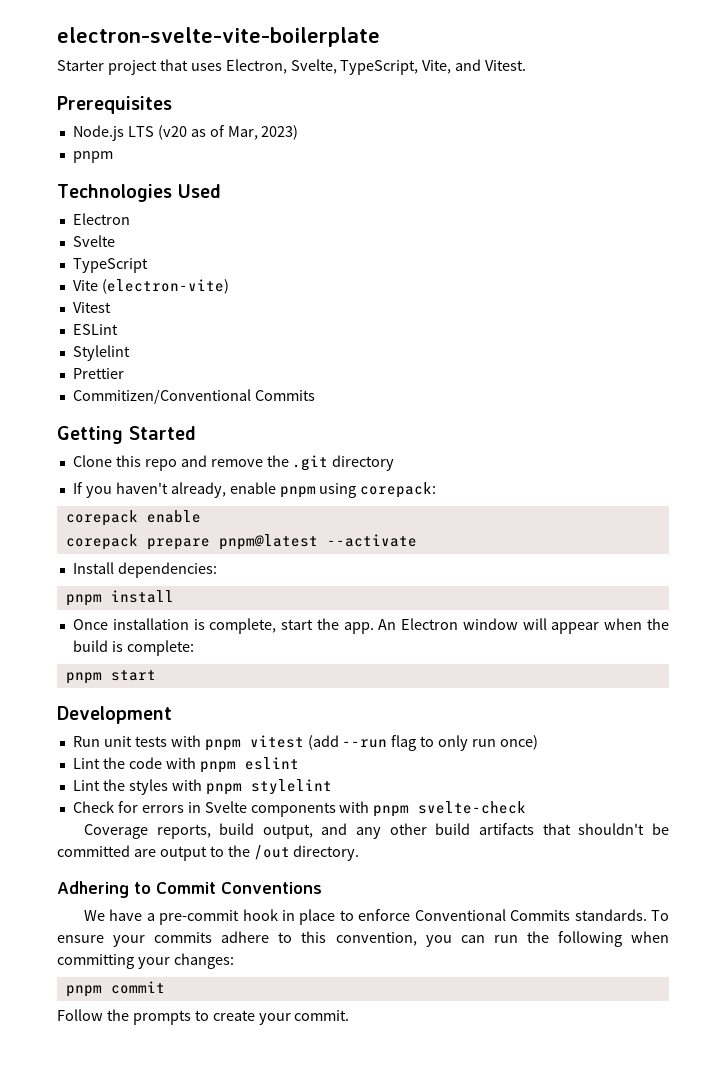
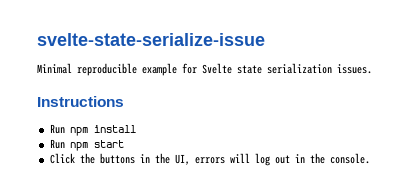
- electron-svelte-vite-boilerplate
- Starter project that uses Electron, Svelte, TypeScript, Vite, and Vitest.
- Prerequisites
- Node.js LTS (v20 as of Mar, 2023)
- pnpm
- Technologies Used
- Electron
- Svelte
- TypeScript
- Vite (electron-vite)
- Vitest
- ESLint
- Stylelint
- Prettier
- Commitizen/Conventional Commits
- Getting Started
- Clone this repo and remove the .git directory
- If you haven't already, enable pnpm using corepack:
- corepack enable
- corepack prepare pnpm@latest --activate
- Install dependencies:
- pnpm install
- Once installation is complete, start the app. An Electron window will appear when the build is complete:
- pnpm start
- Development
- Run unit tests with pnpm vitest (add --run flag to only run once)
- Lint the code with pnpm eslint
- Lint the styles with pnpm stylelint
- Check for errors in Svelte components with pnpm svelte-check
- Coverage reports, build output, and any other build artifacts that shouldn't be committed are output to the /out directory.
- Adhering to Commit Conventions
- We have a pre-commit hook in place to enforce Conventional Commits standards. To ensure your commits adhere to this convention, you can run the following when committing your changes:
- pnpm commit
- Follow the prompts to create your commit.
+ svelte-state-serialize-issue
+ Minimal reproducible example for Svelte state serialization issues.
+ Instructions
+ Run npm install
+ Run npm start
+ Click the buttons in the UI, errors will log out in the console.

